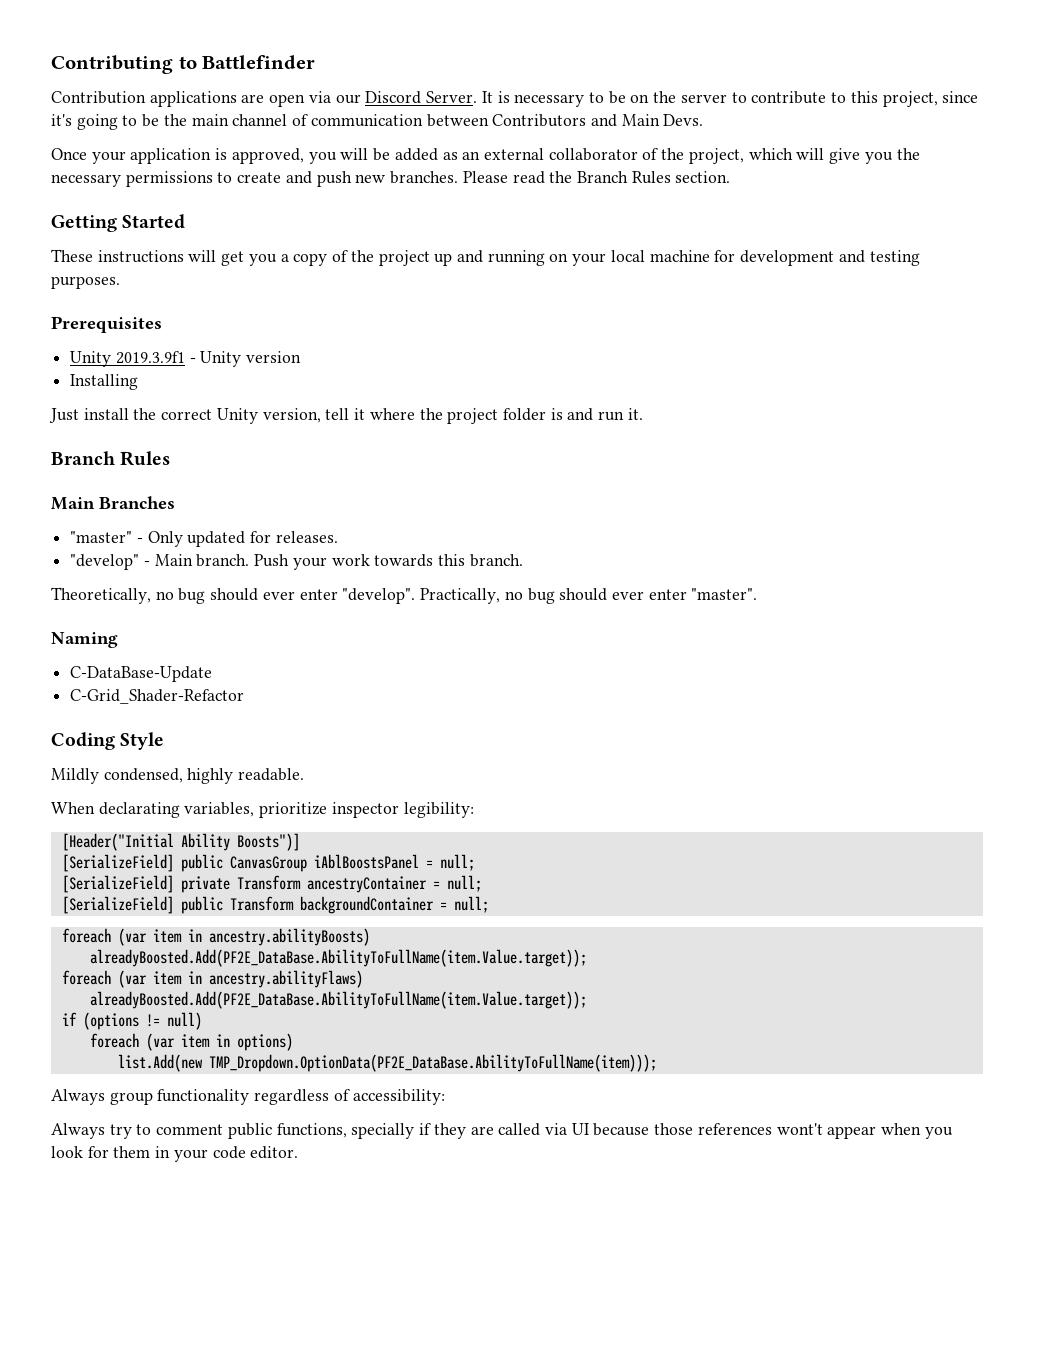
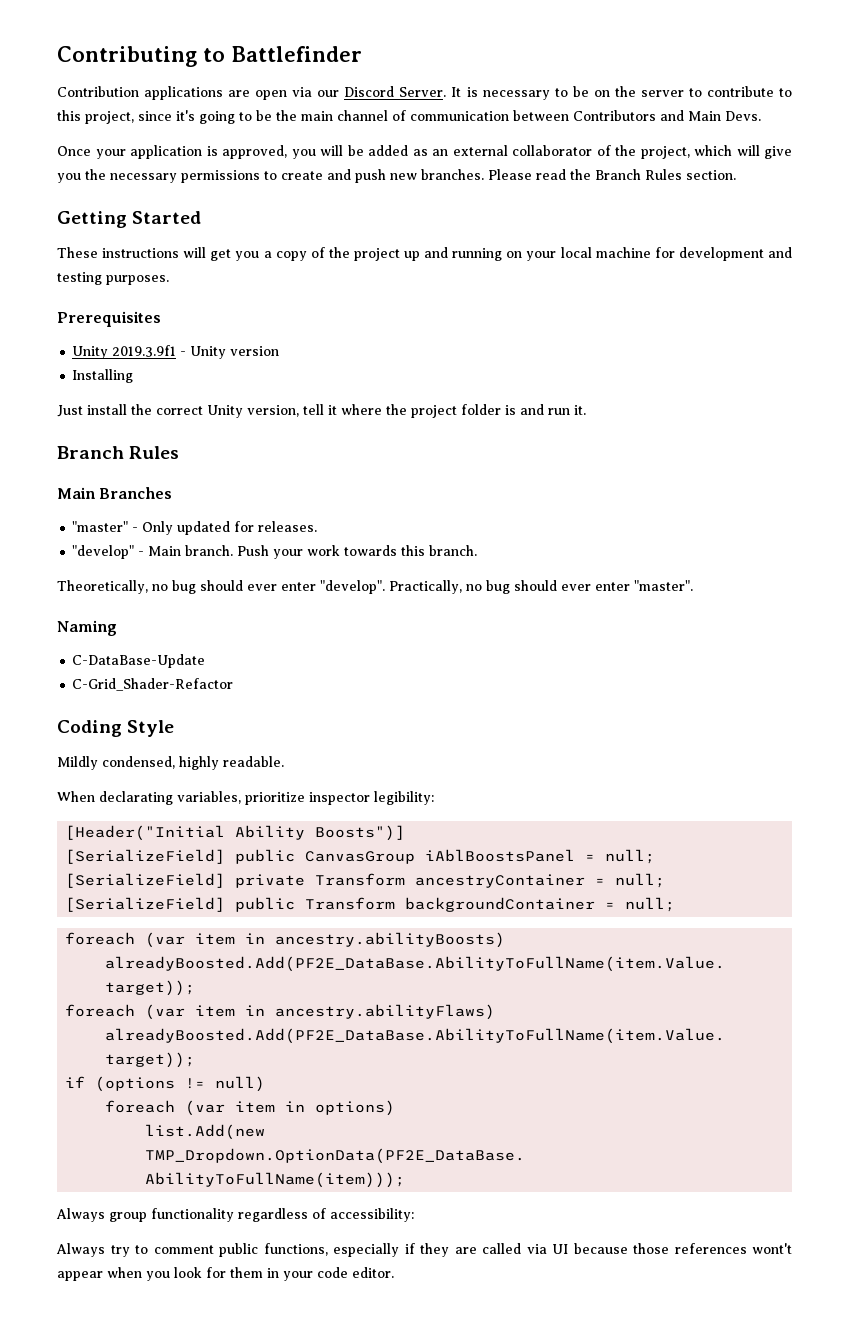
- Always try to comment public functions, specially if they are called via UI because those references wont't appear when you look for them in your code editor.
+ Always try to comment public functions, especially if they are called via UI because those references wont't appear when you look for them in your code editor.

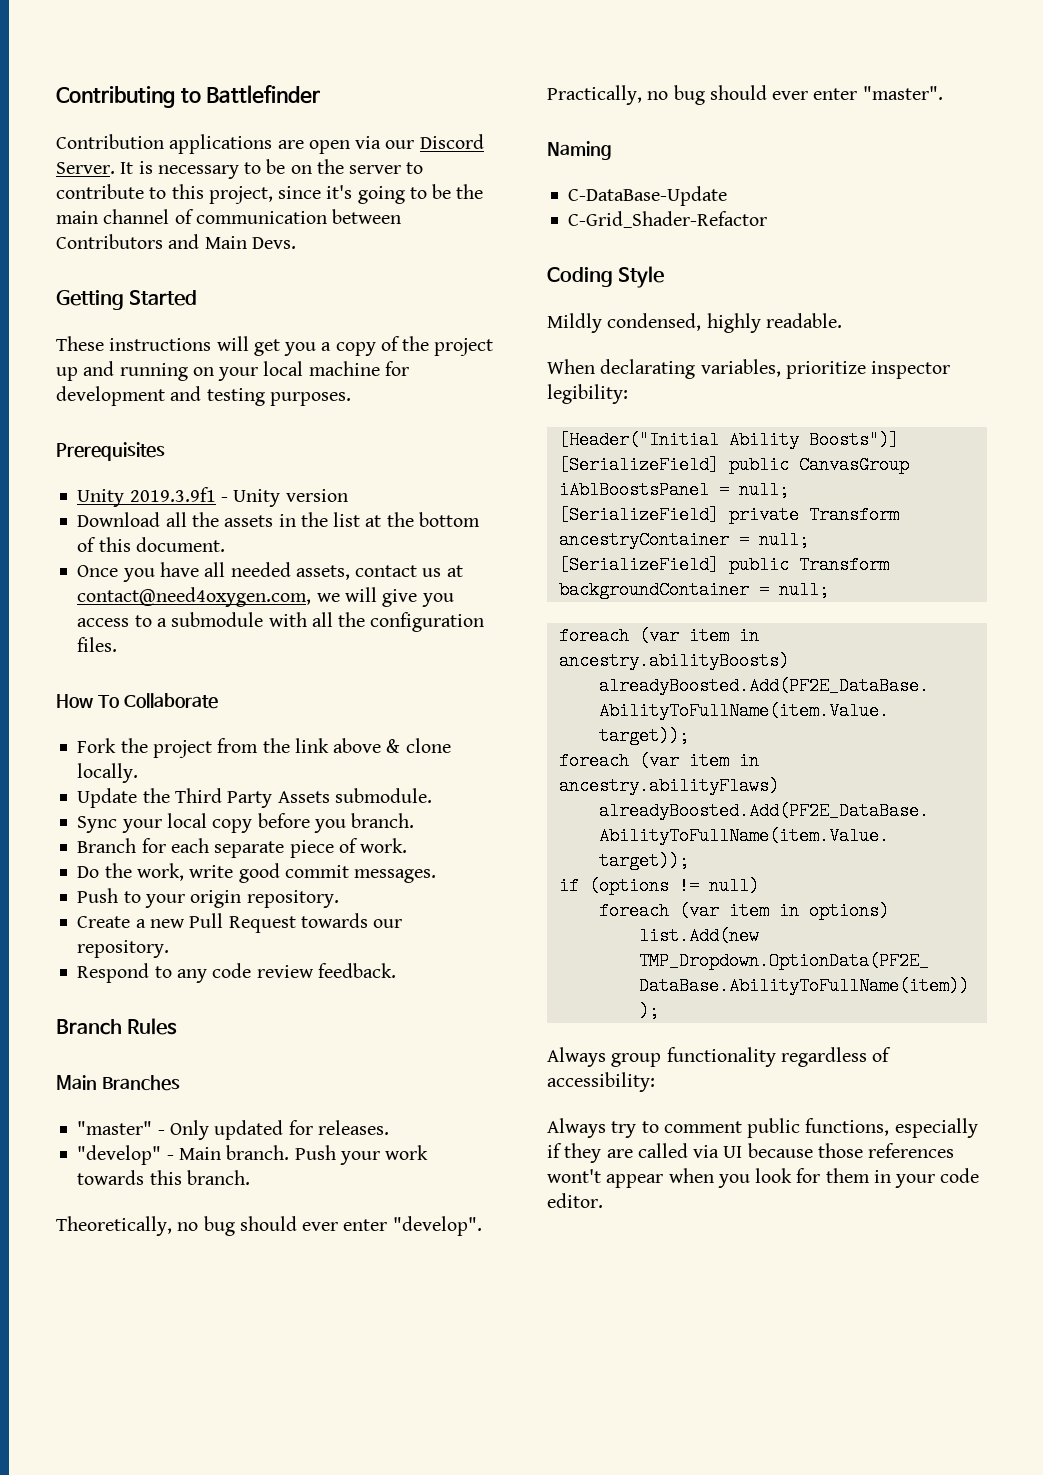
- Once your application is approved, you will be added as an external collaborator of the project, which will give you the necessary permissions to create and push new branches. Please read the Branch Rules section.
- Installing
- Just install the correct Unity version, tell it where the project folder is and run it.
+ Download all the assets in the list at the bottom of this document.
+ Once you have all needed assets, contact us at contact@need4oxygen.com, we will give you access to a submodule with all the configuration files.
+ How To Collaborate
+ Fork the project from the link above & clone locally.
+ Update the Third Party Assets submodule.
+ Sync your local copy before you branch.
+ Branch for each separate piece of work.
+ Do the work, write good commit messages.
+ Push to your origin repository.
+ Create a new Pull Request towards our repository.
+ Respond to any code review feedback.

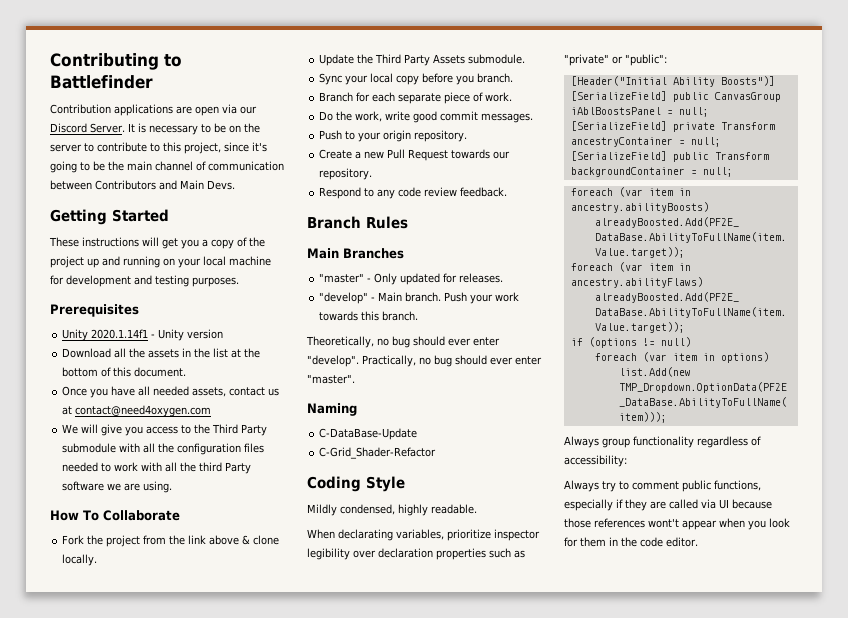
- Unity 2019.3.9f1 - Unity version
+ Unity 2020.1.14f1 - Unity version
- Once you have all needed assets, contact us at contact@need4oxygen.com, we will give you access to a submodule with all the configuration files.
+ Once you have all needed assets, contact us at contact@need4oxygen.com
+ We will give you access to the Third Party submodule with all the configuration files needed to work with all the third Party software we are using.
- When declarating variables, prioritize inspector legibility:
+ When declarating variables, prioritize inspector legibility over declaration properties such as "private" or "public":
- Always try to comment public functions, especially if they are called via UI because those references wont't appear when you look for them in your code editor.
+ Always try to comment public functions, especially if they are called via UI because those references wont't appear when you look for them in the code editor.

